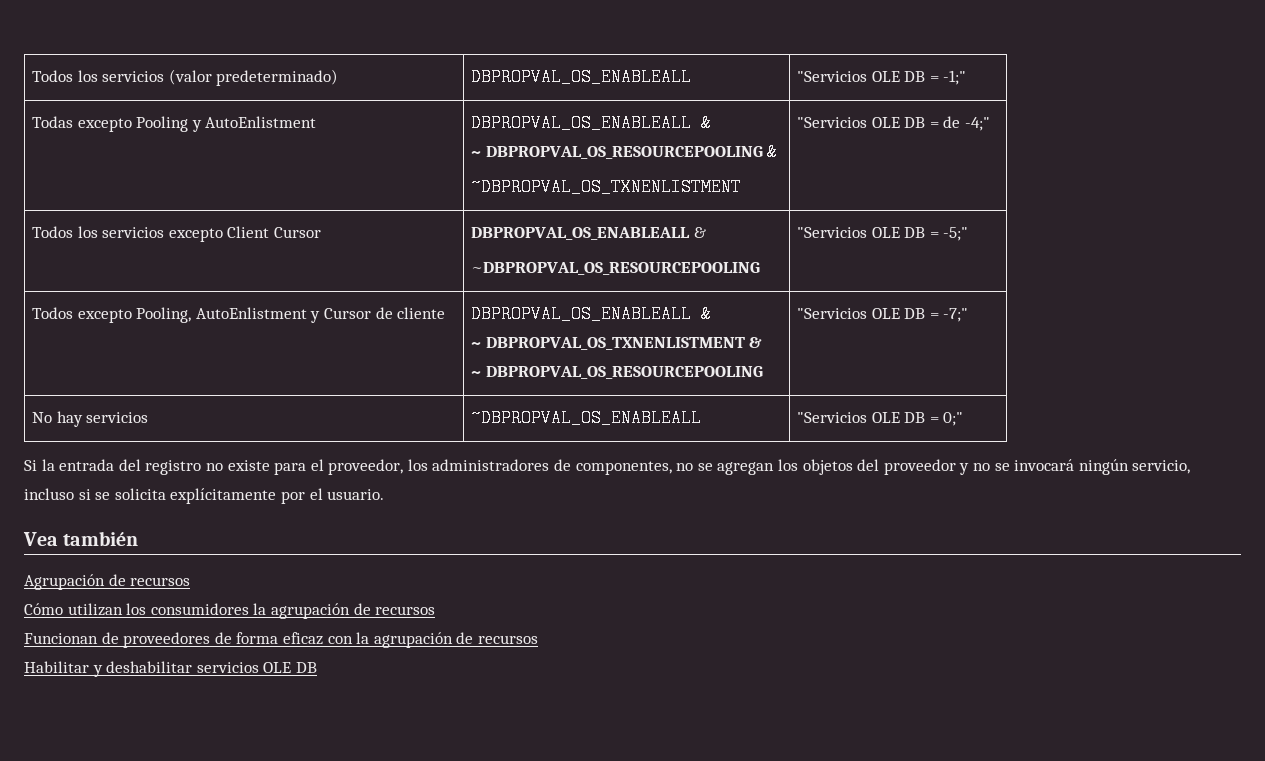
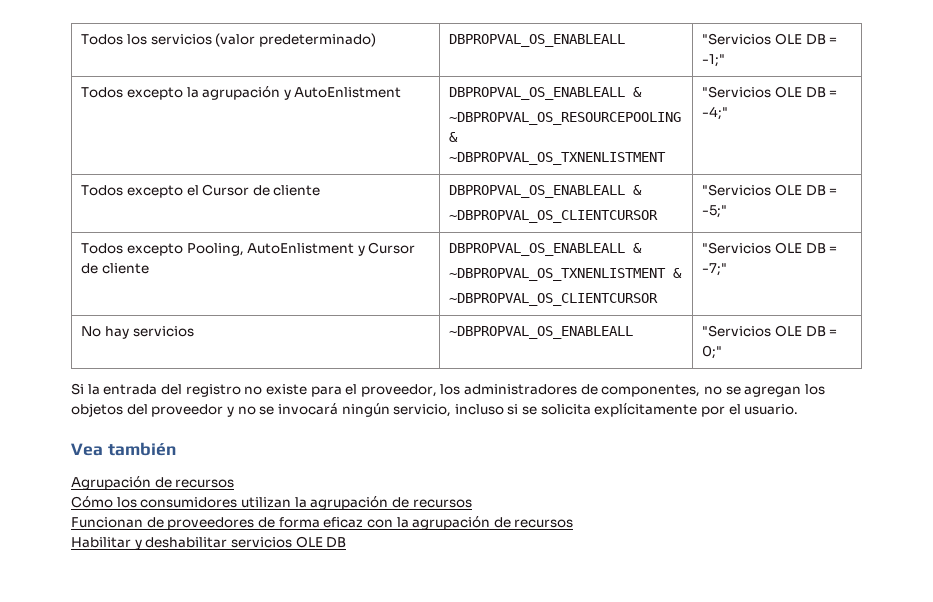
- Todas excepto Pooling y AutoEnlistment | DBPROPVAL_OS_ENABLEALL &
- ~ DBPROPVAL_OS_RESOURCEPOOLING &
- ~DBPROPVAL_OS_TXNENLISTMENT | "Servicios OLE DB = de -4;"
+ Todos excepto la agrupación y AutoEnlistment | DBPROPVAL_OS_ENABLEALL &
+ ~DBPROPVAL_OS_RESOURCEPOOLING &
+ ~DBPROPVAL_OS_TXNENLISTMENT | "Servicios OLE DB = -4;"
- Todos los servicios excepto Client Cursor | DBPROPVAL_OS_ENABLEALL &
- ~DBPROPVAL_OS_RESOURCEPOOLING | "Servicios OLE DB = -5;"
+ Todos excepto el Cursor de cliente | DBPROPVAL_OS_ENABLEALL &
+ ~DBPROPVAL_OS_CLIENTCURSOR | "Servicios OLE DB = -5;"
  Todos excepto Pooling, AutoEnlistment y Cursor de cliente | DBPROPVAL_OS_ENABLEALL &
- ~ DBPROPVAL_OS_TXNENLISTMENT &
- ~ DBPROPVAL_OS_RESOURCEPOOLING | "Servicios OLE DB = -7;"
+ ~DBPROPVAL_OS_TXNENLISTMENT &
+ ~DBPROPVAL_OS_CLIENTCURSOR | "Servicios OLE DB = -7;"
- Cómo utilizan los consumidores la agrupación de recursos
+ Cómo los consumidores utilizan la agrupación de recursos

